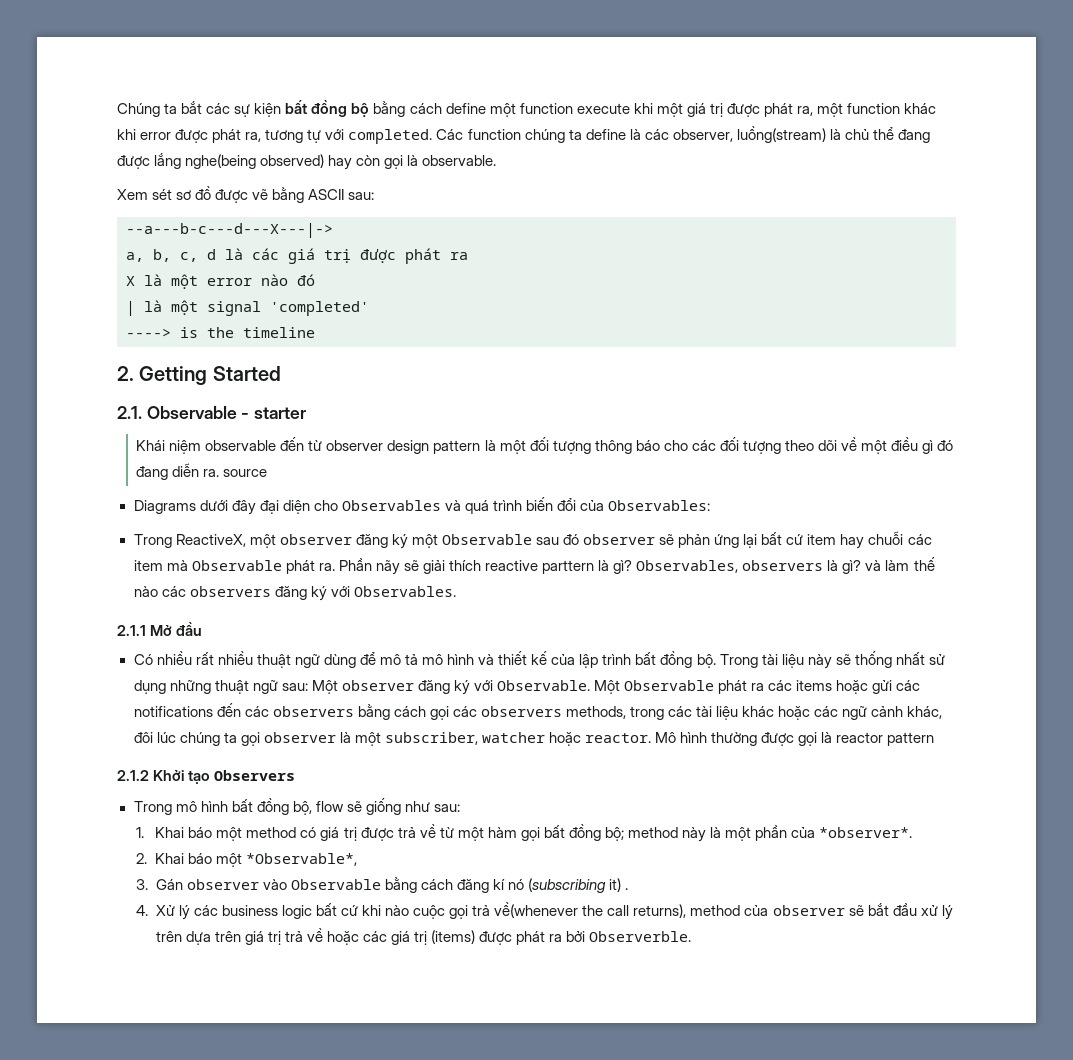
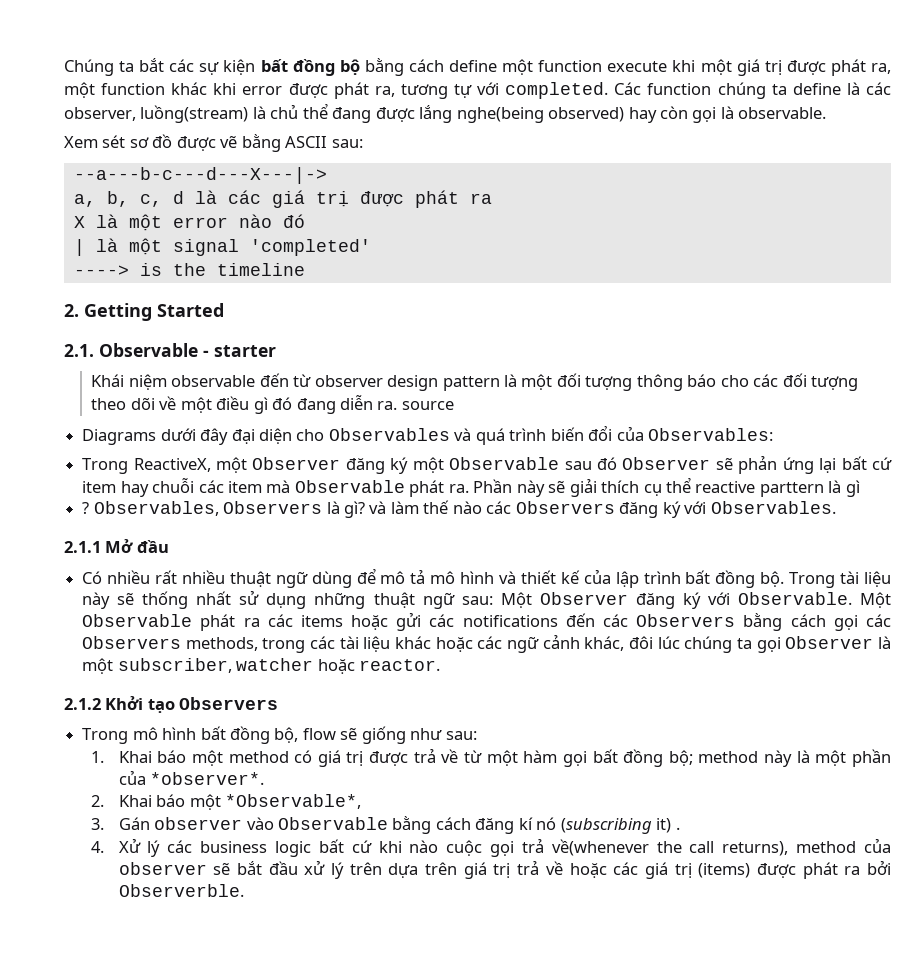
- Trong ReactiveX, một observer đăng ký một Observable sau đó observer sẽ phản ứng lại bất cứ item hay chuỗi các item mà Observable phát ra.
+ Trong ReactiveX, một Observer đăng ký một Observable sau đó Observer sẽ phản ứng lại bất cứ item hay chuỗi các item mà Observable phát ra.
- Phần nãy sẽ giải thích reactive parttern là gì? Observables, observers là gì? và làm thế nào các observers đăng ký với Observables.
+ Phần này sẽ giải thích cụ thể reactive parttern là gì
+ ? Observables, Observers là gì? và làm thế nào các Observers đăng ký với Observables.
- Trong tài liệu này sẽ thống nhất sử dụng những thuật ngữ sau: Một observer đăng ký với Observable.
+ Trong tài liệu này sẽ thống nhất sử dụng những thuật ngữ sau: Một Observer đăng ký với Observable.
- Một Observable phát ra các items hoặc gửi các notifications đến các observers bằng cách gọi các observers methods, trong các tài liệu khác hoặc các ngữ cảnh khác, đôi lúc chúng ta gọi observer là một subscriber, watcher hoặc reactor. Mô hình thường được gọi là reactor pattern
+ Một Observable phát ra các items hoặc gửi các notifications đến các Observers bằng cách gọi các Observers methods, trong các tài liệu khác hoặc các ngữ cảnh khác, đôi lúc chúng ta gọi Observer là một subscriber, watcher hoặc reactor.

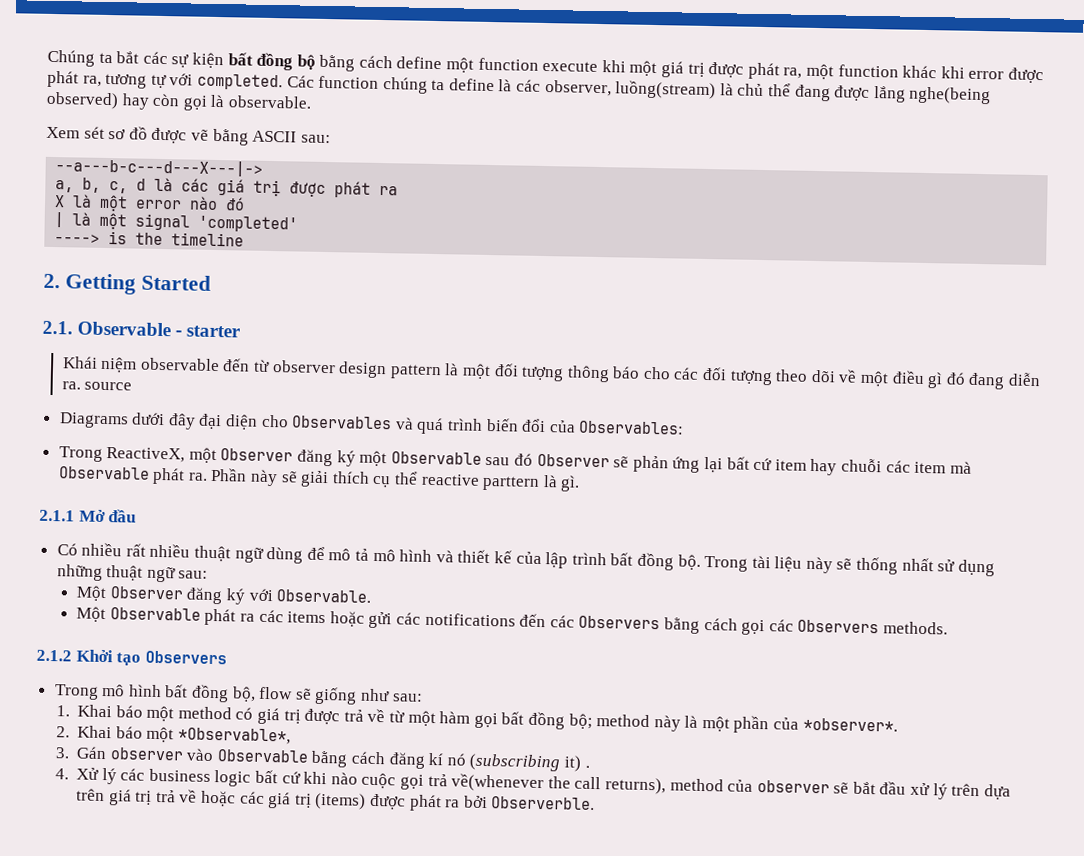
- Phần này sẽ giải thích cụ thể reactive parttern là gì
- ? Observables, Observers là gì? và làm thế nào các Observers đăng ký với Observables.
+ Phần này sẽ giải thích cụ thể reactive parttern là gì.
- Trong tài liệu này sẽ thống nhất sử dụng những thuật ngữ sau: Một Observer đăng ký với Observable. Một Observable phát ra các items hoặc gửi các notifications đến các Observers bằng cách gọi các Observers methods, trong các tài liệu khác hoặc các ngữ cảnh khác, đôi lúc chúng ta gọi Observer là một subscriber, watcher hoặc reactor.
+ Trong tài liệu này sẽ thống nhất sử dụng những thuật ngữ sau:
+ Một Observer đăng ký với Observable.
+ Một Observable phát ra các items hoặc gửi các notifications đến các Observers bằng cách gọi các Observers methods.

